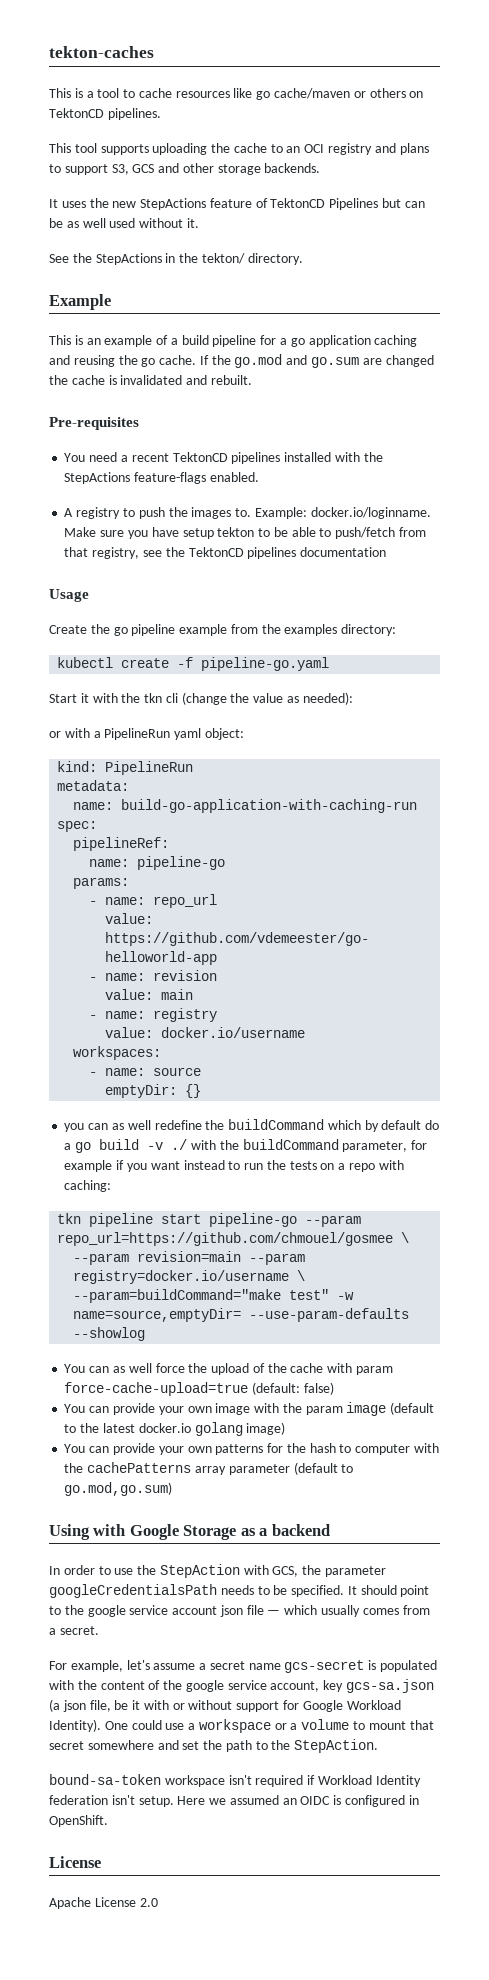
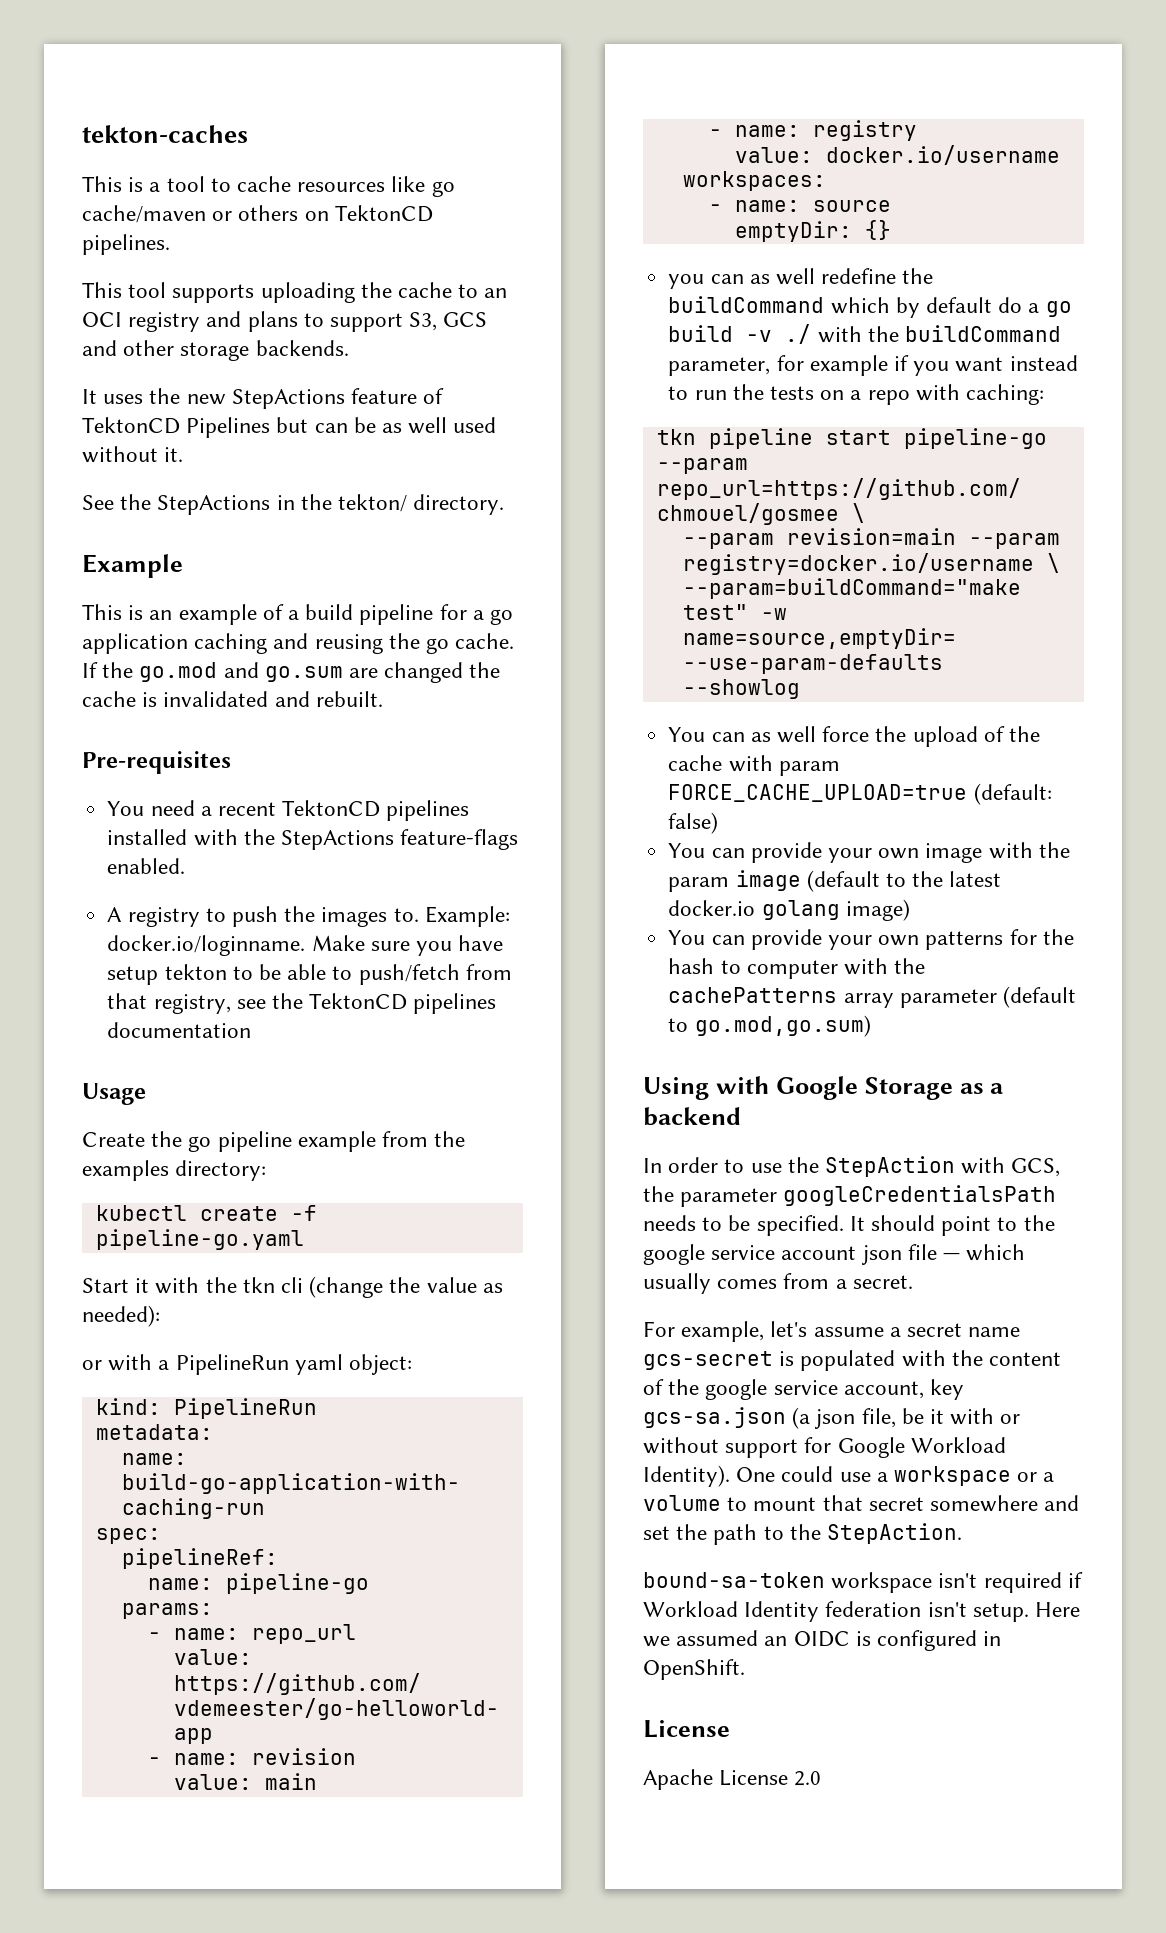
- You can as well force the upload of the cache with param force-cache-upload=true (default: false)
+ You can as well force the upload of the cache with param FORCE_CACHE_UPLOAD=true (default: false)

